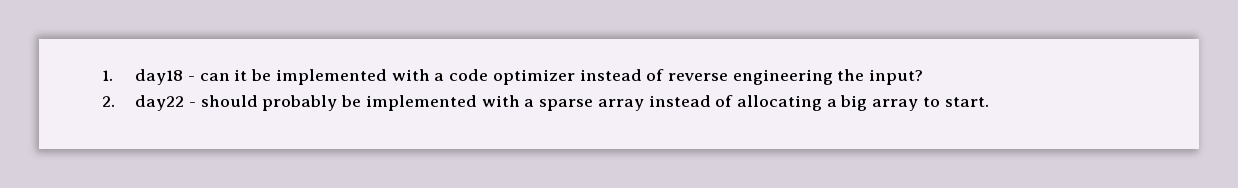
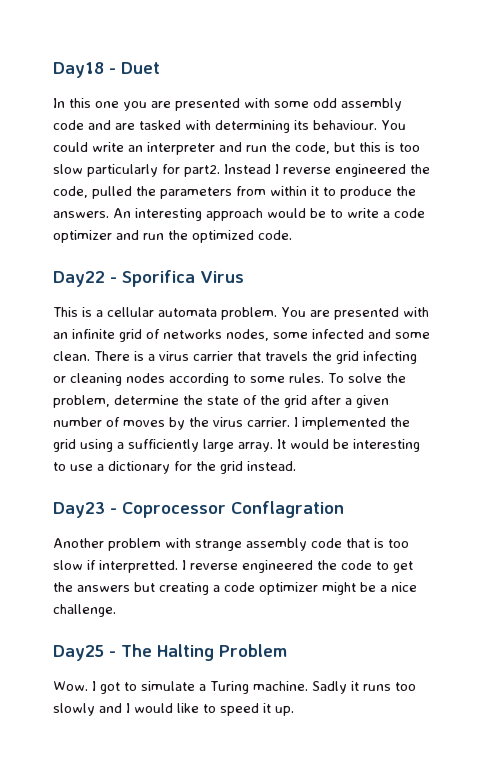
- 1. day18 - can it be implemented with a code optimizer instead of reverse engineering the input?
- 2. day22 - should probably be implemented with a sparse array instead of allocating a big array to start.
+ Day18 - Duet
+ In this one you are presented with some odd assembly code and are tasked with determining its behaviour. You could write an interpreter and run the code, but this is too slow particularly for part2. Instead I reverse engineered the code, pulled the parameters from within it to produce the answers. An interesting approach would be to write a code optimizer and run the optimized code.
+ Day22 - Sporifica Virus
+ This is a cellular automata problem. You are presented with an infinite grid of networks nodes, some infected and some clean. There is a virus carrier that travels the grid infecting or cleaning nodes according to some rules. To solve the problem, determine the state of the grid after a given number of moves by the virus carrier. I implemented the grid using a sufficiently large array. It would be interesting to use a dictionary for the grid instead.
+ Day23 - Coprocessor Conflagration
+ Another problem with strange assembly code that is too slow if interpretted. I reverse engineered the code to get the answers but creating a code optimizer might be a nice challenge.
+ Day25 - The Halting Problem
+ Wow. I got to simulate a Turing machine. Sadly it runs too slowly and I would like to speed it up.

